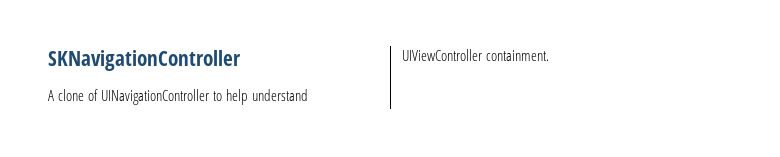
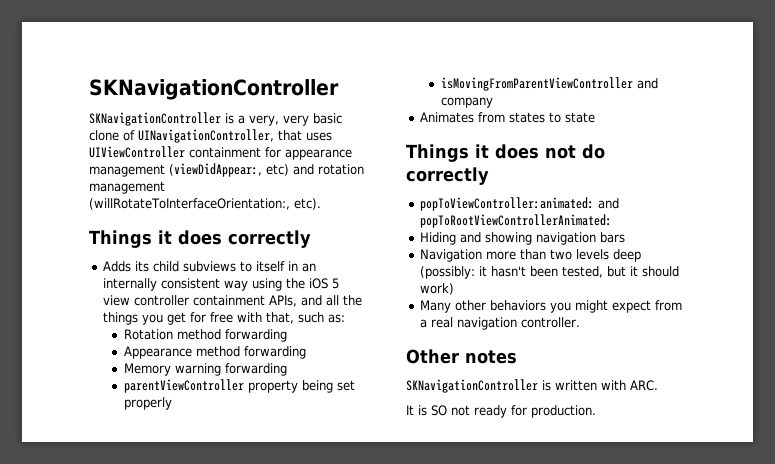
- A clone of UINavigationController to help understand UIViewController containment.
+ SKNavigationController is a very, very basic clone of UINavigationController, that uses UIViewController containment for appearance management (viewDidAppear:, etc) and rotation management (willRotateToInterfaceOrientation:, etc).
+ Things it does correctly
+ Adds its child subviews to itself in an internally consistent way using the iOS 5 view controller containment APIs, and all the things you get for free with that, such as:
+ Rotation method forwarding
+ Appearance method forwarding
+ Memory warning forwarding
+ parentViewController property being set properly
+ isMovingFromParentViewController and company
+ Animates from states to state
+ Things it does not do correctly
+ popToViewController:animated: and popToRootViewControllerAnimated:
+ Hiding and showing navigation bars
+ Navigation more than two levels deep (possibly: it hasn't been tested, but it should work)
+ Many other behaviors you might expect from a real navigation controller.
+ Other notes
+ SKNavigationController is written with ARC.
+ It is SO not ready for production.

